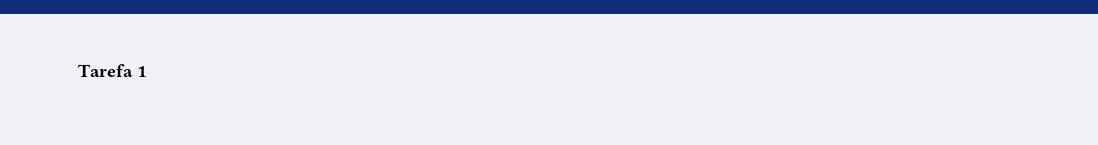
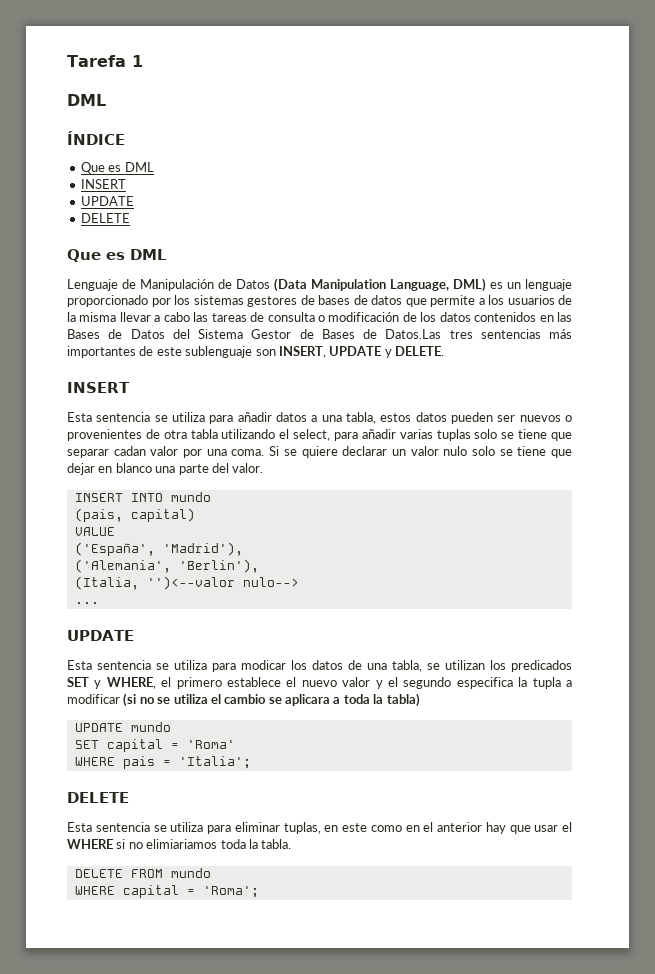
  Tarefa 1
+ DML
+ ÍNDICE
+ Que es DML
+ INSERT
+ UPDATE
+ DELETE
+ Que es DML
+ Lenguaje de Manipulación de Datos (Data Manipulation Language, DML) es un lenguaje proporcionado por los sistemas gestores de bases de datos que permite a los usuarios de la misma llevar a cabo las tareas de consulta o modificación de los datos contenidos en las Bases de Datos del Sistema Gestor de Bases de Datos.Las tres sentencias más importantes de este sublenguaje son INSERT, UPDATE y DELETE.
+ INSERT
+ Esta sentencia se utiliza para añadir datos a una tabla, estos datos pueden ser nuevos o provenientes de otra tabla utilizando el select, para añadir varias tuplas solo se tiene que separar cadan valor por una coma. Si se quiere declarar un valor nulo solo se tiene que dejar en blanco una parte del valor.
+ INSERT INTO mundo
+ (pais, capital)
+ VALUE
+ ('España', 'Madrid'),
+ ('Alemania', 'Berlin'),
+ (Italia, '')<--valor nulo-->
+ ...
+ UPDATE
+ Esta sentencia se utiliza para modicar los datos de una tabla, se utilizan los predicados SET y WHERE, el primero establece el nuevo valor y el segundo especifica la tupla a modificar (si no se utiliza el cambio se aplicara a toda la tabla)
+ UPDATE mundo
+ SET capital = 'Roma'
+ WHERE pais = 'Italia';
+ DELETE
+ Esta sentencia se utiliza para eliminar tuplas, en este como en el anterior hay que usar el WHERE si no elimiariamos toda la tabla.
+ DELETE FROM mundo
+ WHERE capital = 'Roma';

